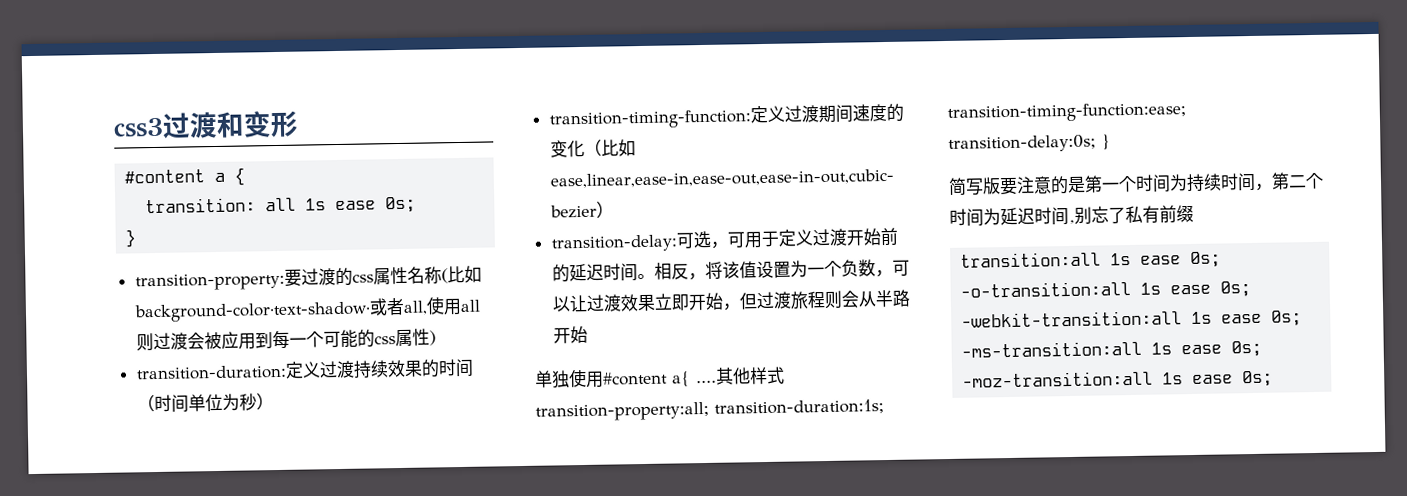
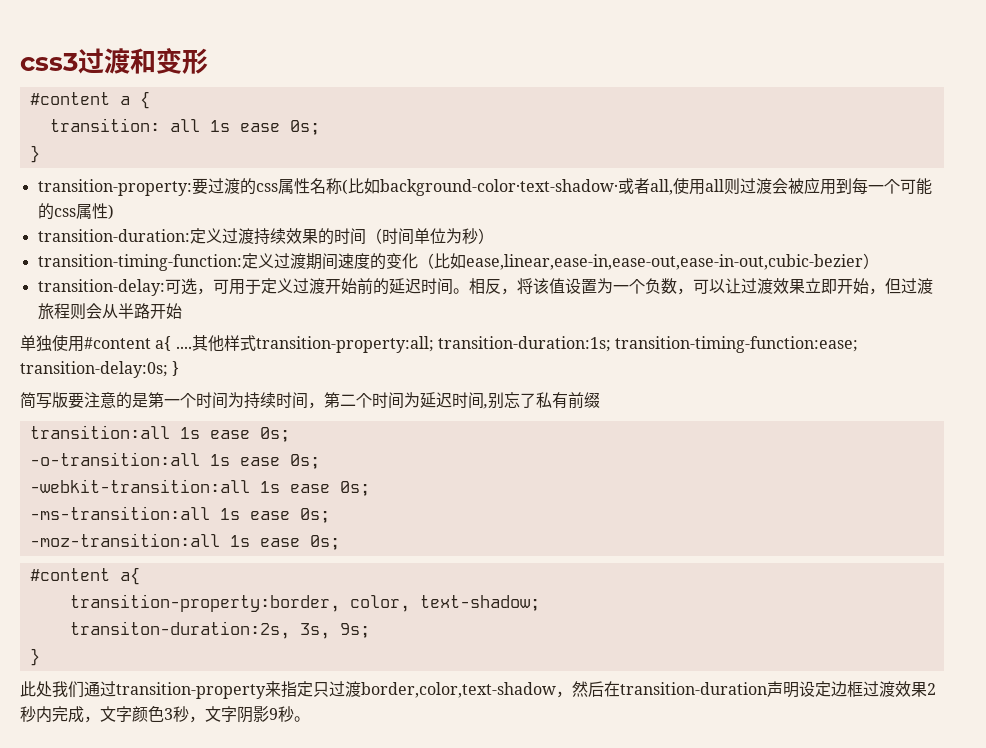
  -moz-transition:all 1s ease 0s;
+ #content a{
+ transition-property:border, color, text-shadow;
+ transiton-duration:2s, 3s, 9s;
+ }
+ 此处我们通过transition-property来指定只过渡border,color,text-shadow，然后在transition-duration声明设定边框过渡效果2秒内完成，文字颜色3秒，文字阴影9秒。

